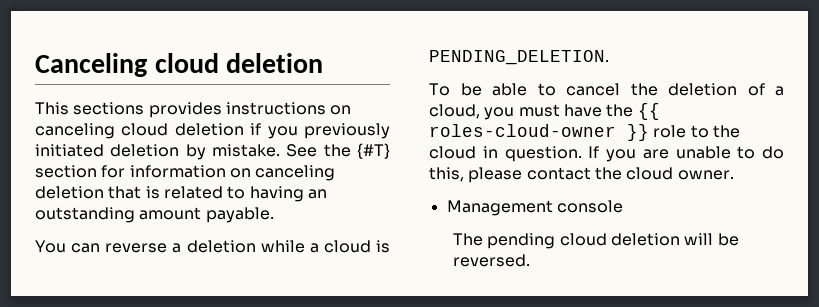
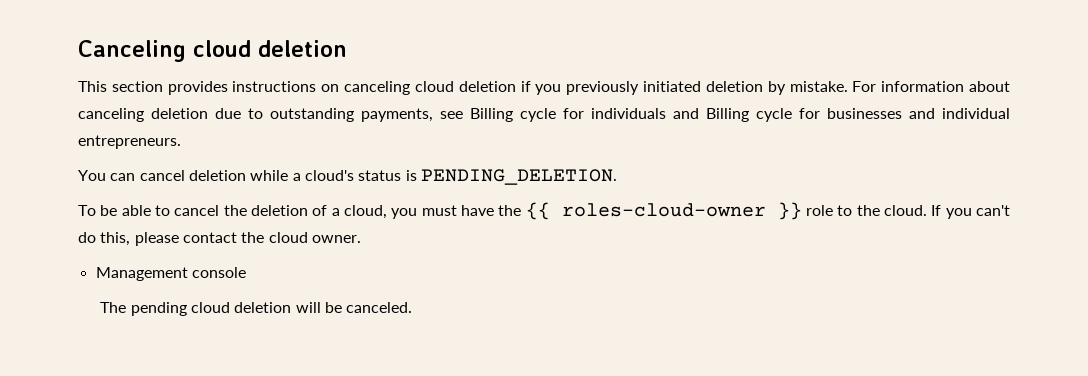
- This sections provides instructions on canceling cloud deletion if you previously initiated deletion by mistake.
+ This section provides instructions on canceling cloud deletion if you previously initiated deletion by mistake.
- See the {#T} section for information on canceling deletion that is related to having an outstanding amount payable.
+ For information about canceling deletion due to outstanding payments, see Billing cycle for individuals and Billing cycle for businesses and individual entrepreneurs.
- You can reverse a deletion while a cloud is PENDING_DELETION.
+ You can cancel deletion while a cloud's status is PENDING_DELETION.
- To be able to cancel the deletion of a cloud, you must have the {{ roles-cloud-owner }} role to the cloud in question. If you are unable to do this, please contact the cloud owner.
+ To be able to cancel the deletion of a cloud, you must have the {{ roles-cloud-owner }} role to the cloud. If you can't do this, please contact the cloud owner.
- The pending cloud deletion will be reversed.
+ The pending cloud deletion will be canceled.

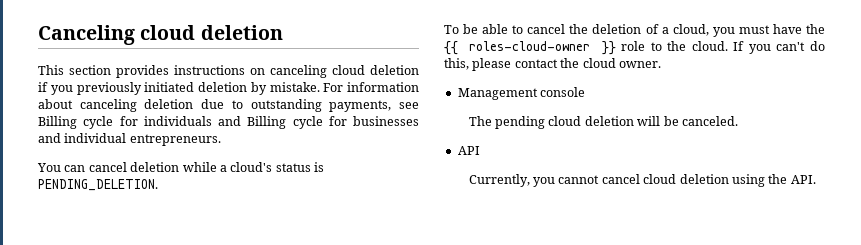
+ API
+ Currently, you cannot cancel cloud deletion using the API.

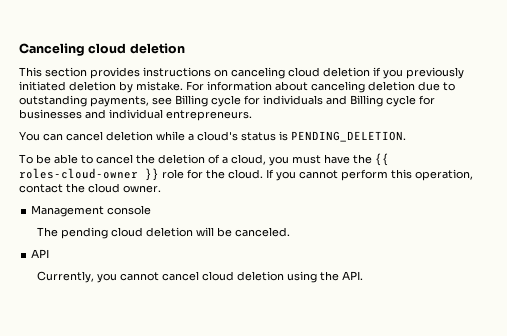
- To be able to cancel the deletion of a cloud, you must have the {{ roles-cloud-owner }} role to the cloud.
+ To be able to cancel the deletion of a cloud, you must have the {{ roles-cloud-owner }} role for the cloud.
- If you can't do this, please contact the cloud owner.
+ If you cannot perform this operation, contact the cloud owner.

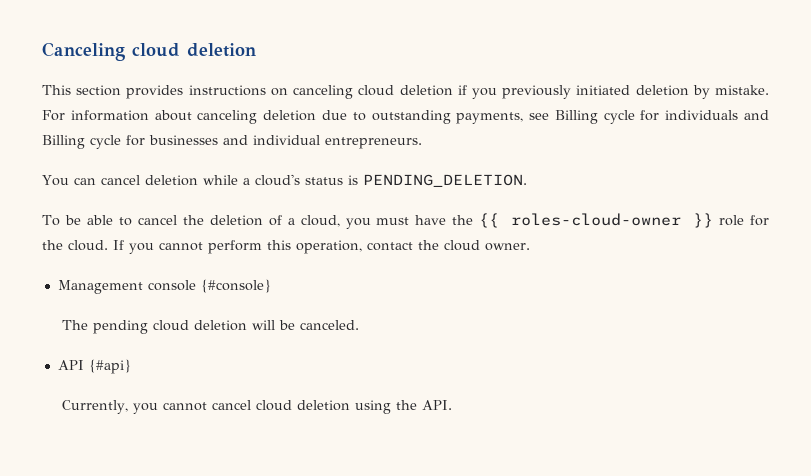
- Management console
+ Management console {#console}
- API
+ API {#api}

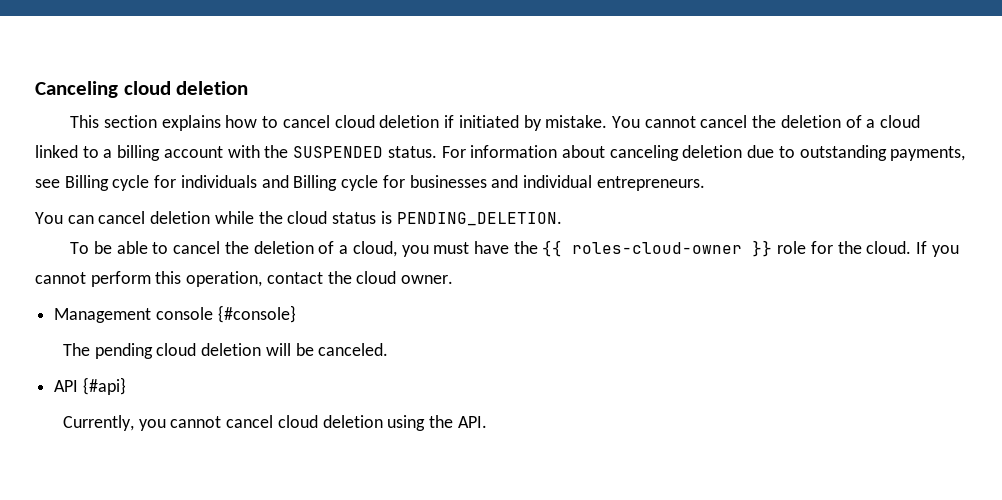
- This section provides instructions on canceling cloud deletion if you previously initiated deletion by mistake.
+ This section explains how to cancel cloud deletion if initiated by mistake. You cannot cancel the deletion of a cloud linked to a billing account with the SUSPENDED status.
- You can cancel deletion while a cloud's status is PENDING_DELETION.
+ You can cancel deletion while the cloud status is PENDING_DELETION.

